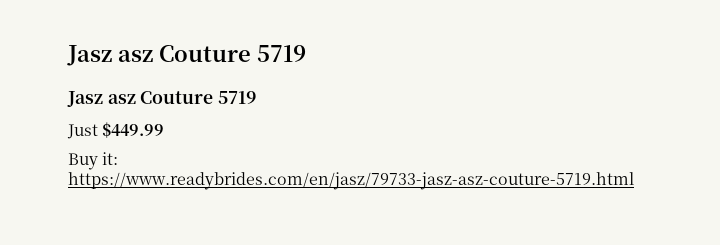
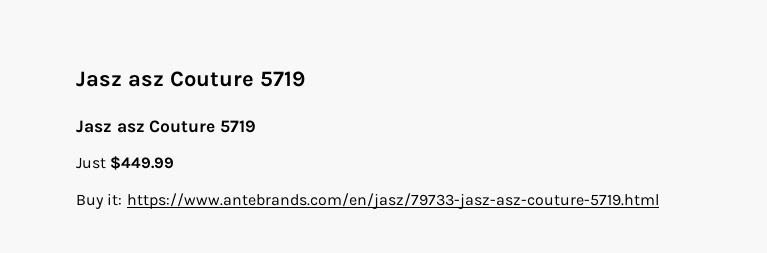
- Buy it: https://www.readybrides.com/en/jasz/79733-jasz-asz-couture-5719.html
+ Buy it: https://www.antebrands.com/en/jasz/79733-jasz-asz-couture-5719.html

